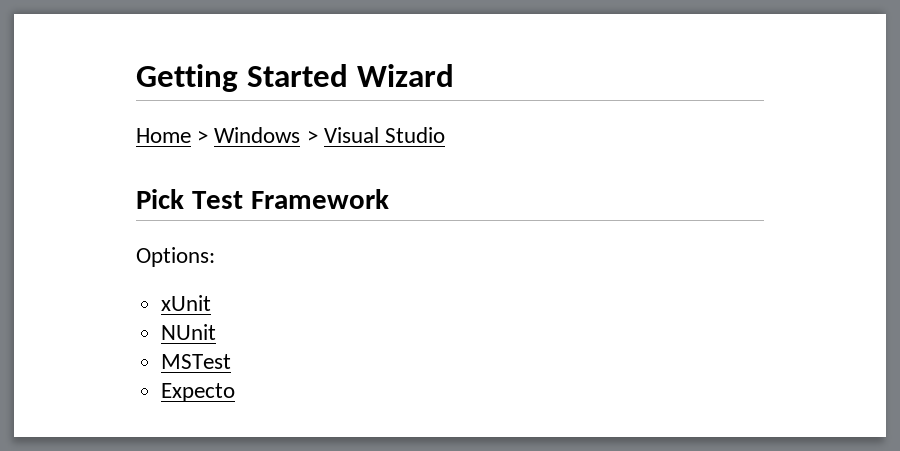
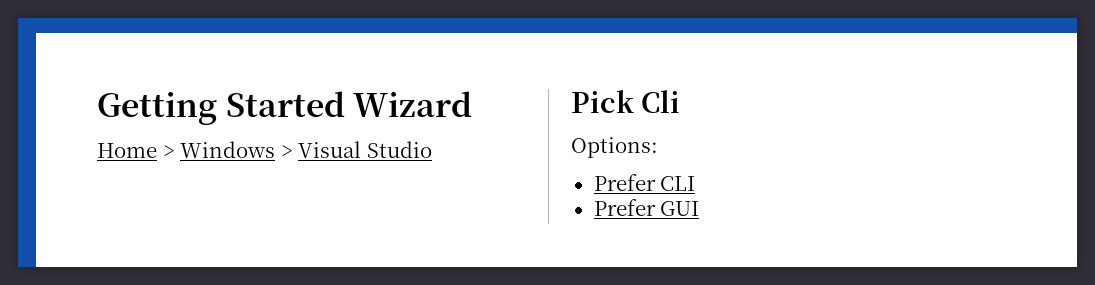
- Pick Test Framework
+ Pick Cli
- xUnit
- NUnit
- MSTest
- Expecto
+ Prefer CLI
+ Prefer GUI

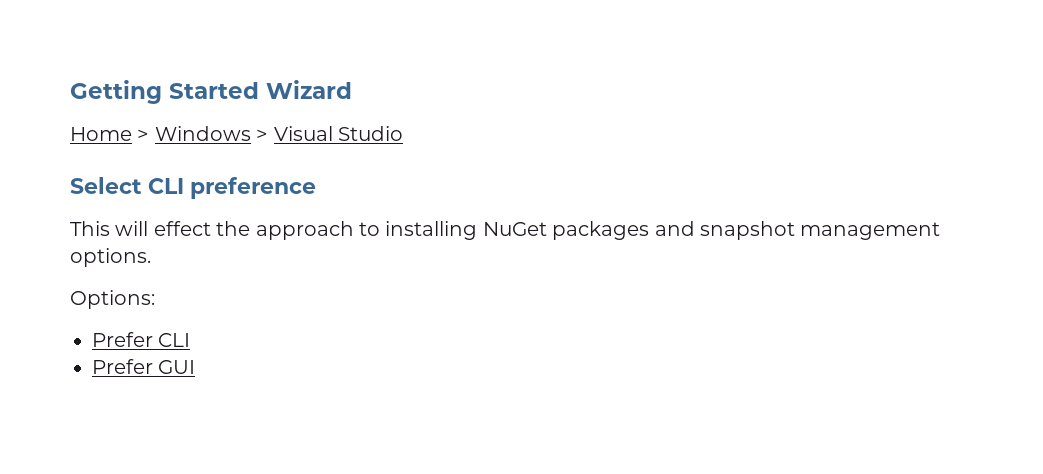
- Pick Cli
+ Select CLI preference
+ This will effect the approach to installing NuGet packages and snapshot management options.

